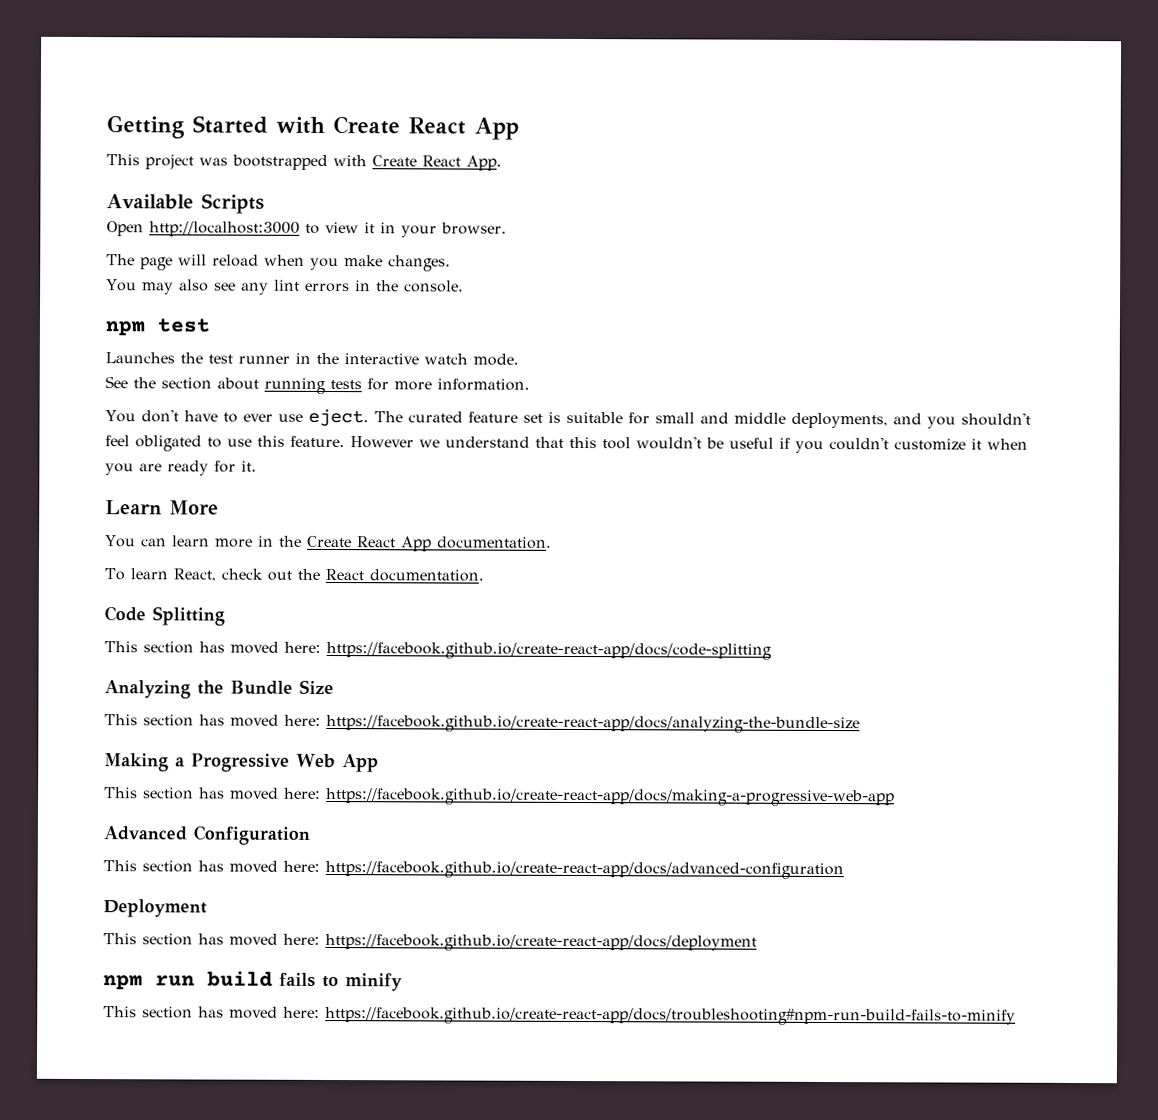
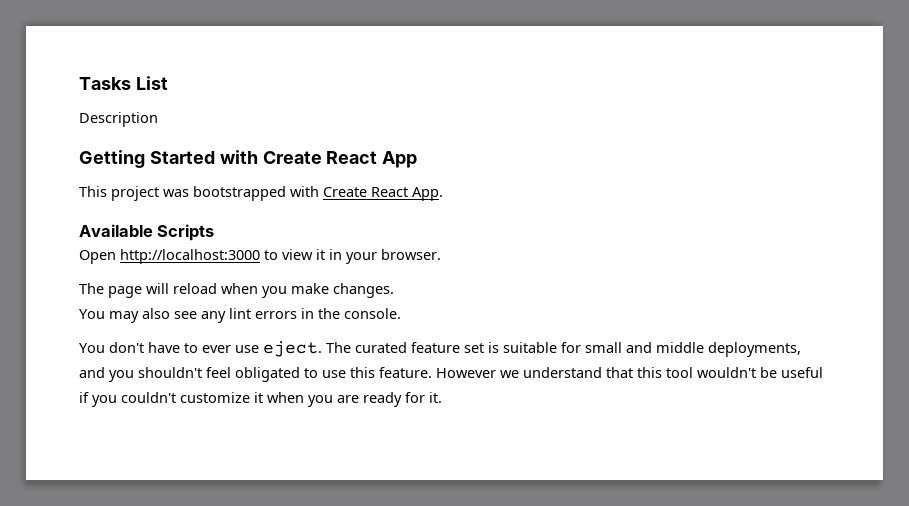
+ Tasks List
+ Description
- npm test
- Launches the test runner in the interactive watch mode.
- See the section about running tests for more information.
- Learn More
- You can learn more in the Create React App documentation.
- To learn React, check out the React documentation.
- Code Splitting
- This section has moved here: https://facebook.github.io/create-react-app/docs/code-splitting
- Analyzing the Bundle Size
- This section has moved here: https://facebook.github.io/create-react-app/docs/analyzing-the-bundle-size
- Making a Progressive Web App
- This section has moved here: https://facebook.github.io/create-react-app/docs/making-a-progressive-web-app
- Advanced Configuration
- This section has moved here: https://facebook.github.io/create-react-app/docs/advanced-configuration
- Deployment
- This section has moved here: https://facebook.github.io/create-react-app/docs/deployment
- npm run build fails to minify
- This section has moved here: https://facebook.github.io/create-react-app/docs/troubleshooting#npm-run-build-fails-to-minify

